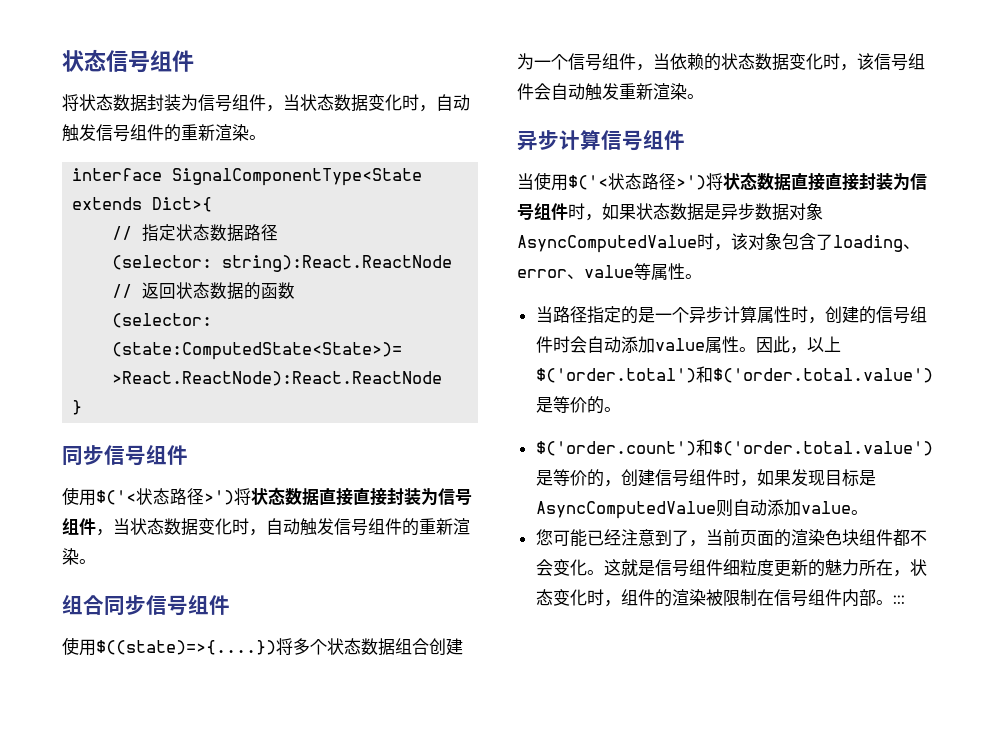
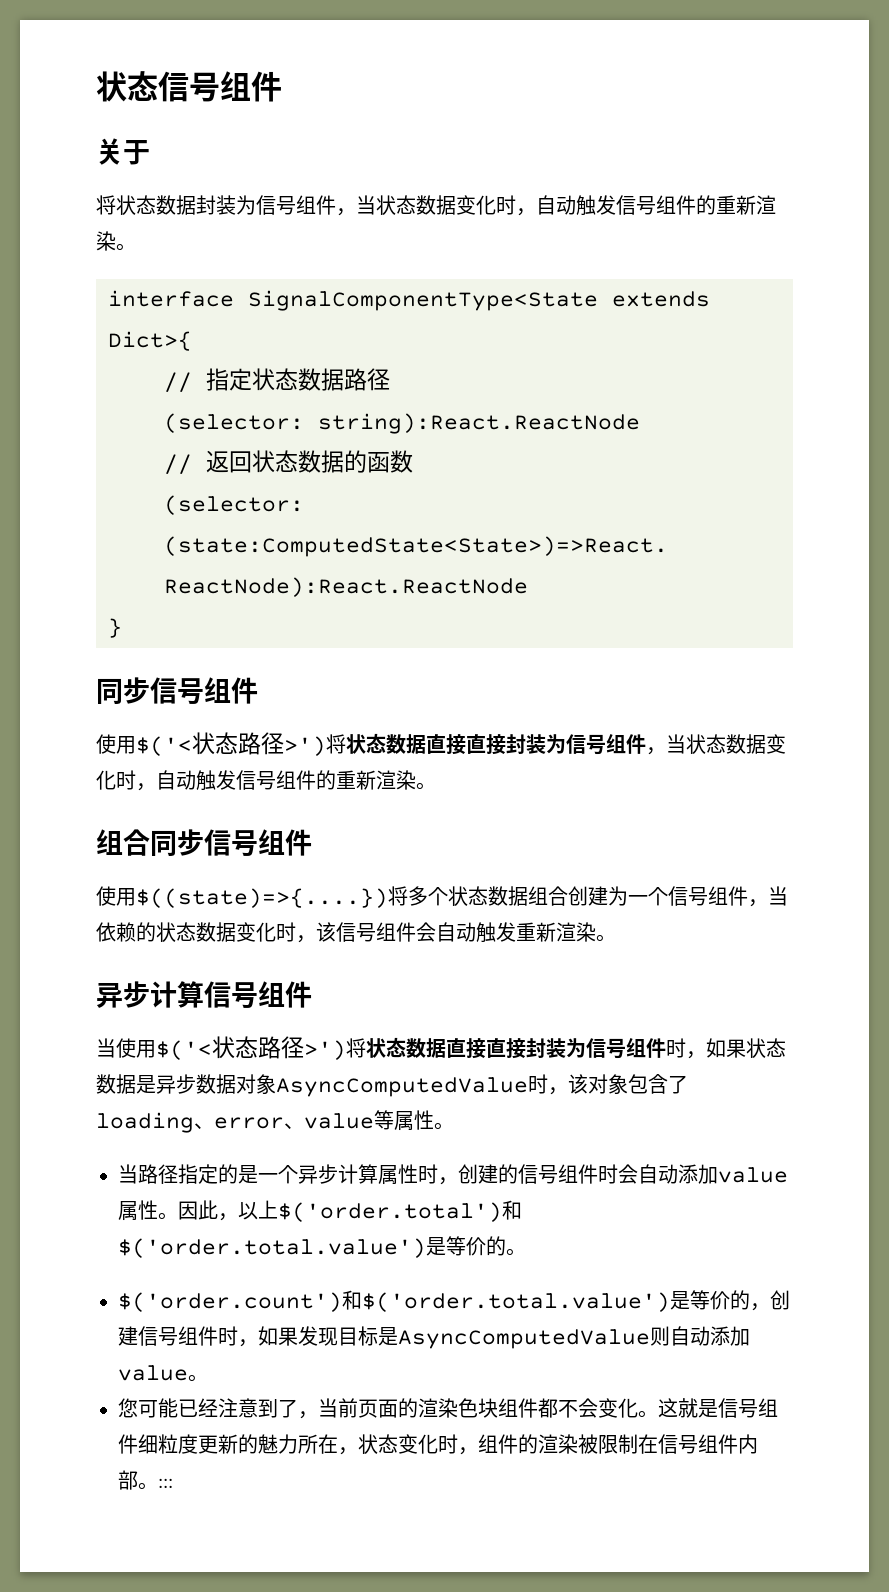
+ 关于

